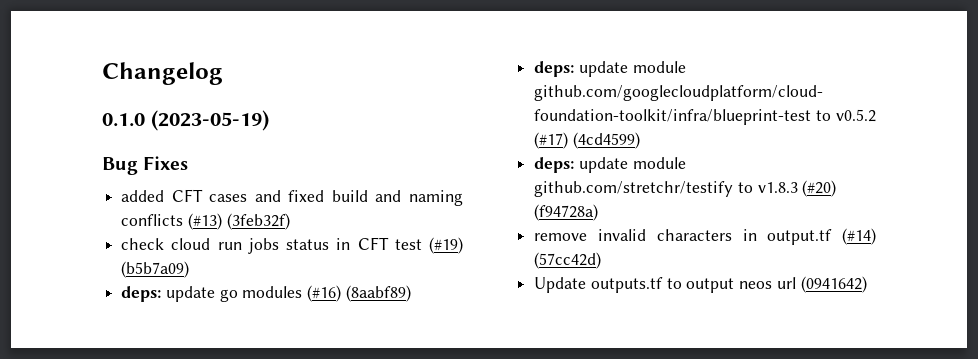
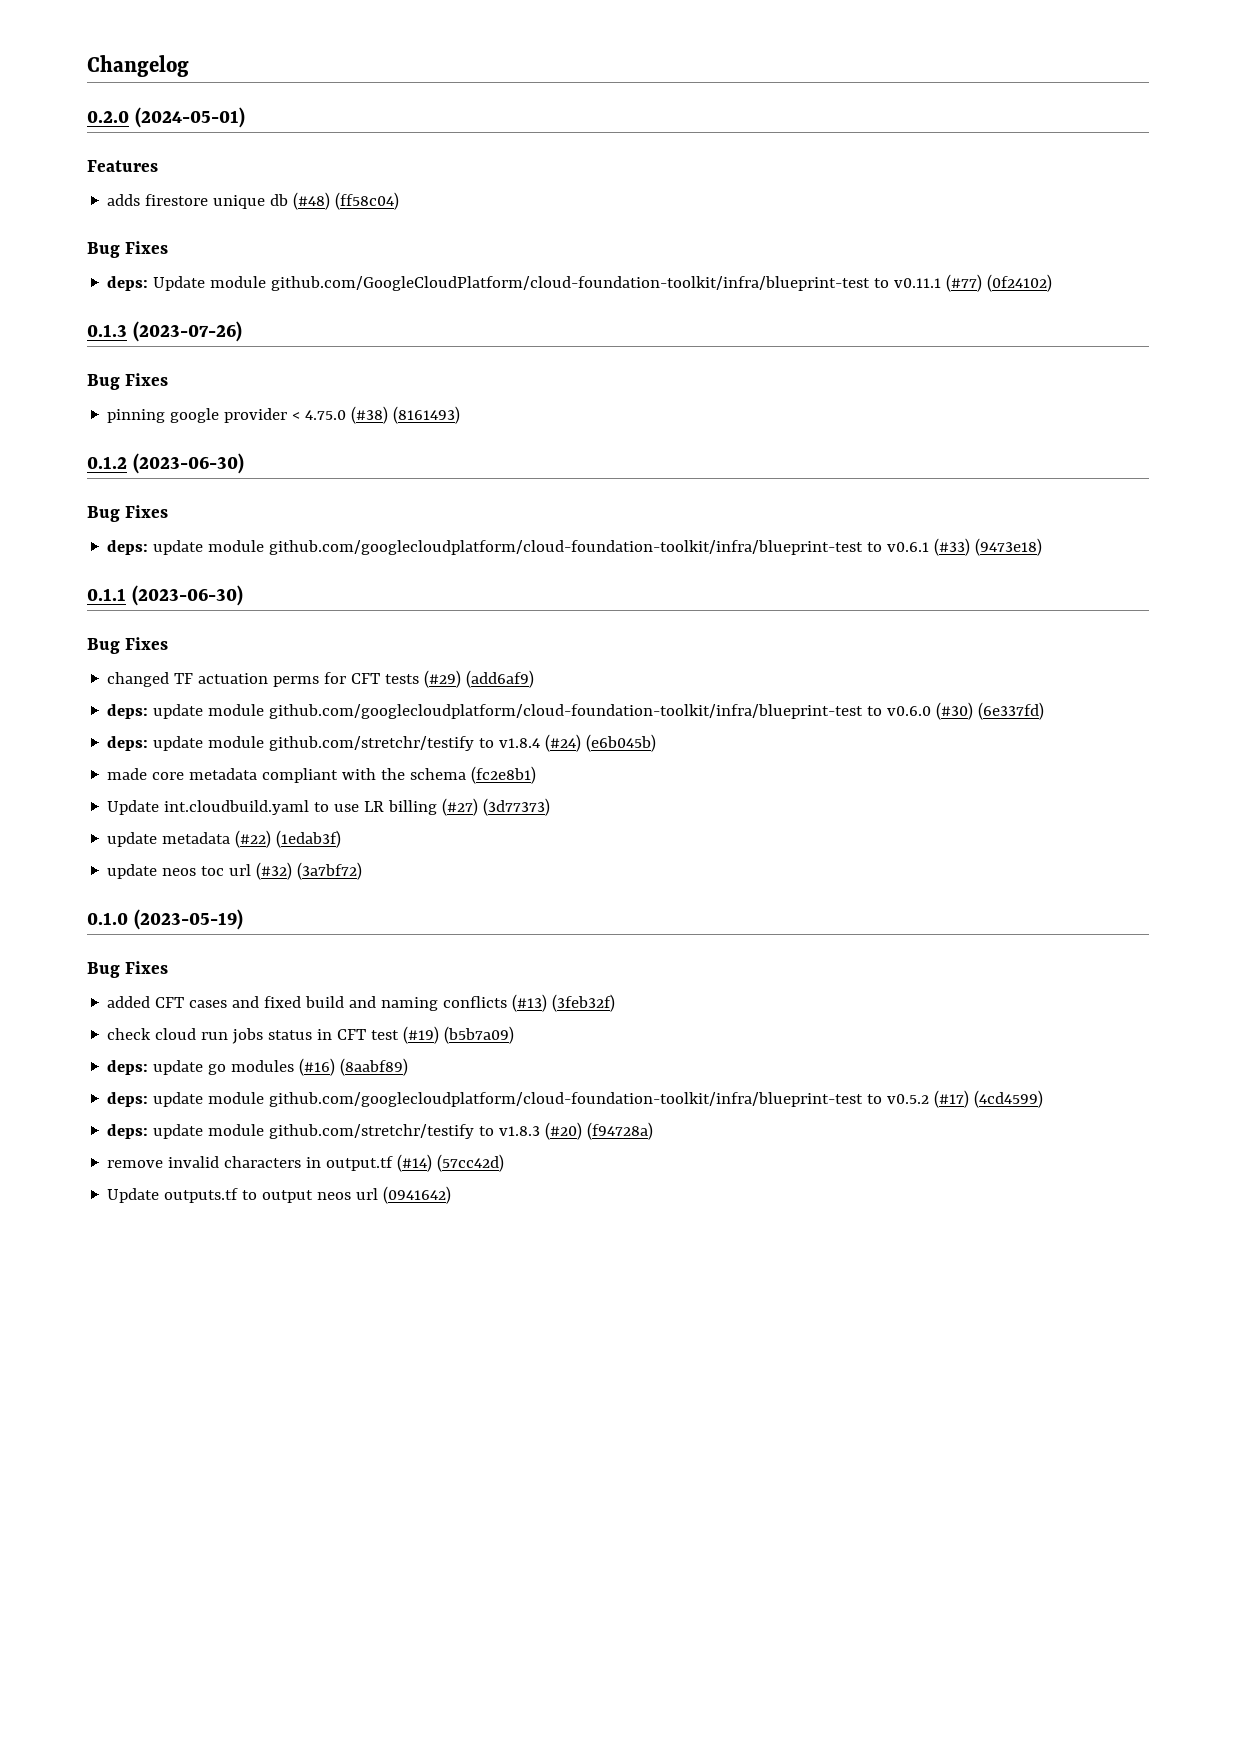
+ 0.2.0 (2024-05-01)
+ Features
+ adds firestore unique db (#48) (ff58c04)
+ Bug Fixes
+ deps: Update module github.com/GoogleCloudPlatform/cloud-foundation-toolkit/infra/blueprint-test to v0.11.1 (#77) (0f24102)
+ 0.1.3 (2023-07-26)
+ Bug Fixes
+ pinning google provider < 4.75.0 (#38) (8161493)
+ 0.1.2 (2023-06-30)
+ Bug Fixes
+ deps: update module github.com/googlecloudplatform/cloud-foundation-toolkit/infra/blueprint-test to v0.6.1 (#33) (9473e18)
+ 0.1.1 (2023-06-30)
+ Bug Fixes
+ changed TF actuation perms for CFT tests (#29) (add6af9)
+ deps: update module github.com/googlecloudplatform/cloud-foundation-toolkit/infra/blueprint-test to v0.6.0 (#30) (6e337fd)
+ deps: update module github.com/stretchr/testify to v1.8.4 (#24) (e6b045b)
+ made core metadata compliant with the schema (fc2e8b1)
+ Update int.cloudbuild.yaml to use LR billing (#27) (3d77373)
+ update metadata (#22) (1edab3f)
+ update neos toc url (#32) (3a7bf72)

